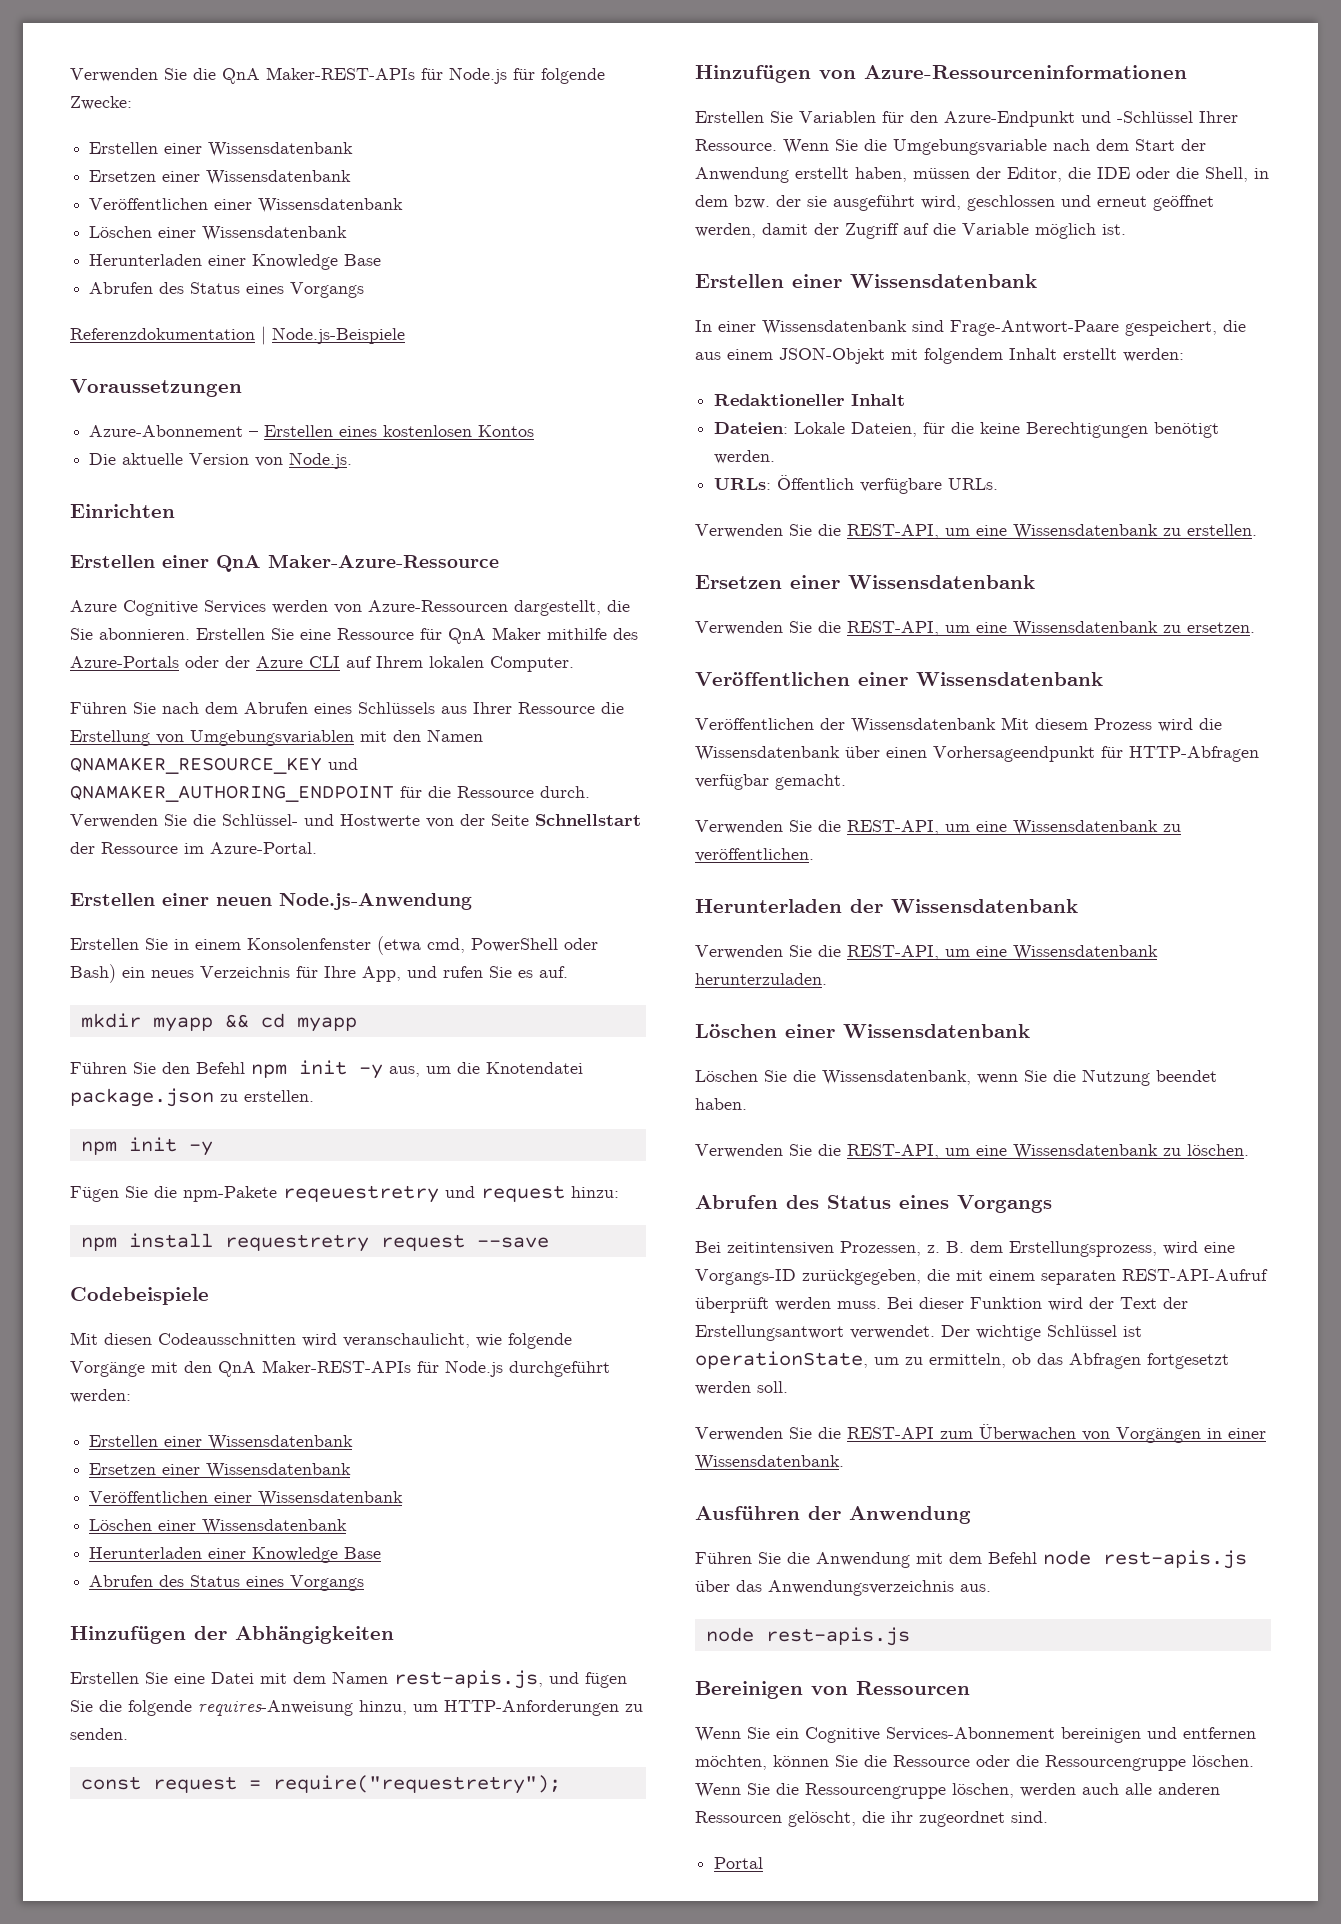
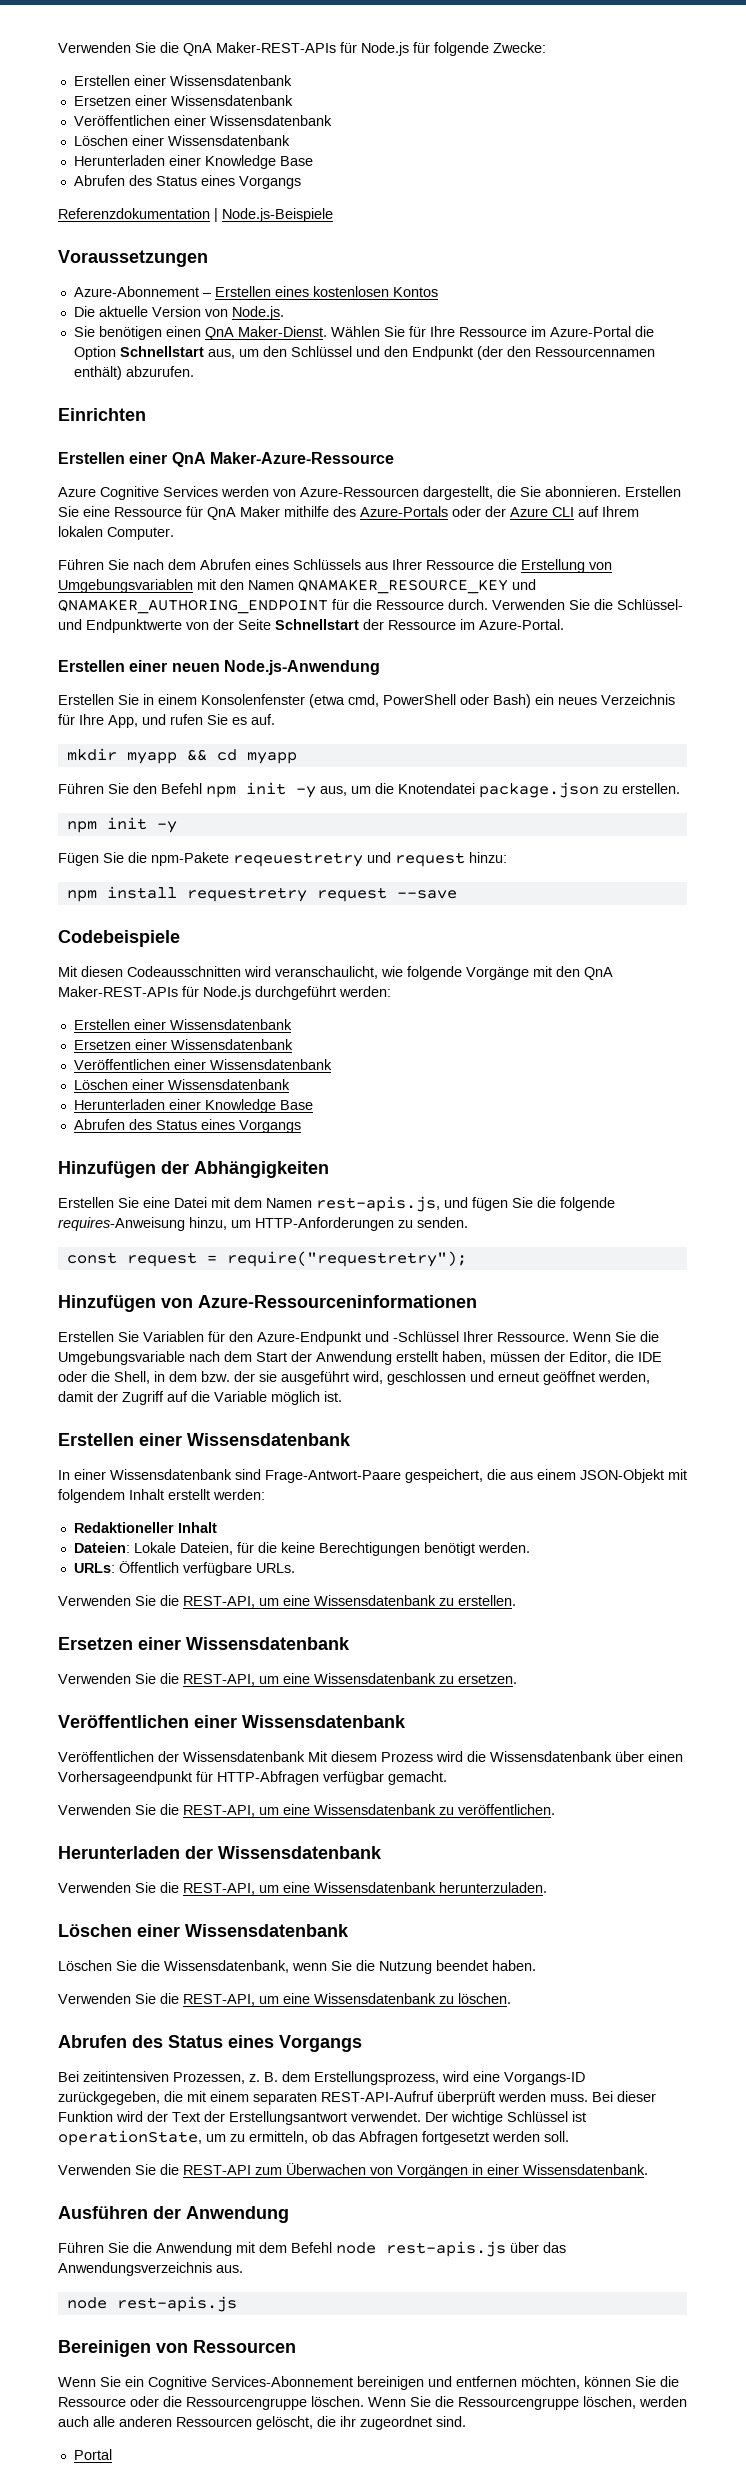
+ Sie benötigen einen QnA Maker-Dienst. Wählen Sie für Ihre Ressource im Azure-Portal die Option Schnellstart aus, um den Schlüssel und den Endpunkt (der den Ressourcennamen enthält) abzurufen.
- Verwenden Sie die Schlüssel- und Hostwerte von der Seite Schnellstart der Ressource im Azure-Portal.
+ Verwenden Sie die Schlüssel- und Endpunktwerte von der Seite Schnellstart der Ressource im Azure-Portal.

